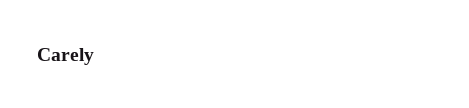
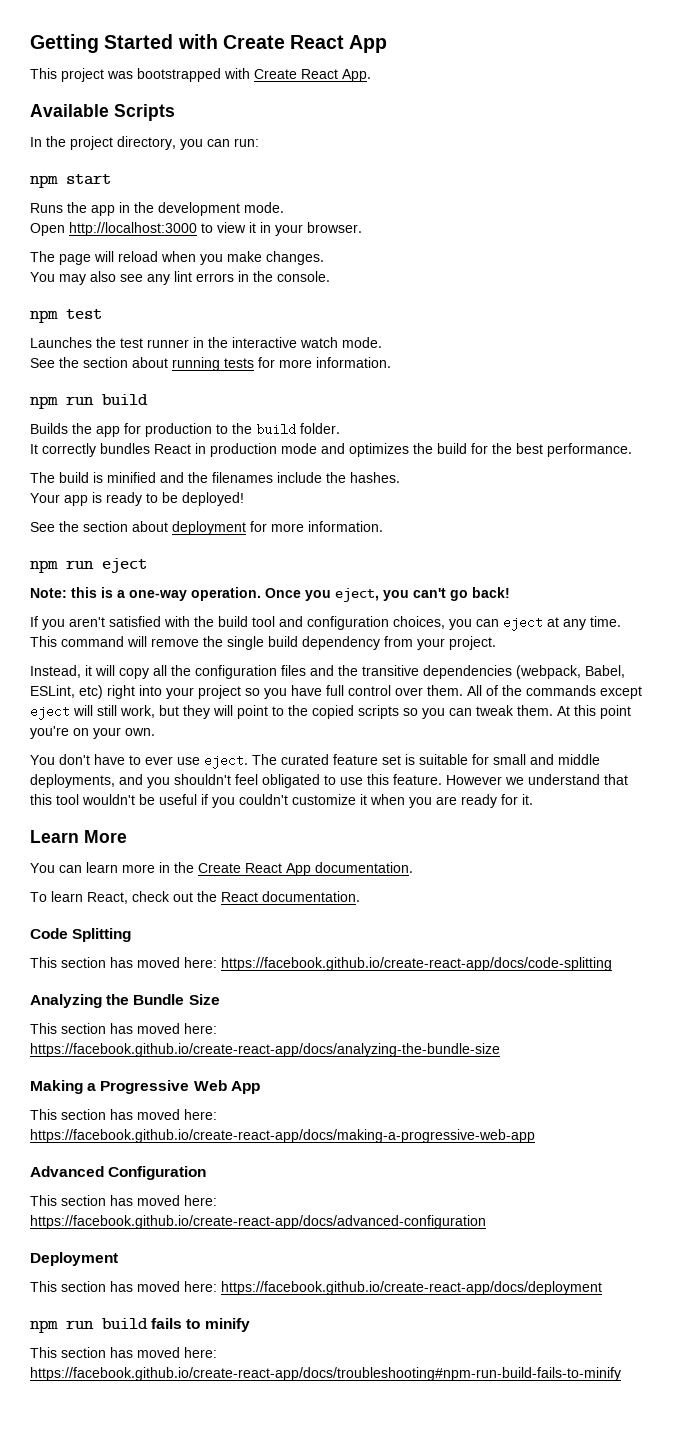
- Carely
+ Getting Started with Create React App
+ This project was bootstrapped with Create React App.
+ Available Scripts
+ In the project directory, you can run:
+ npm start
+ Runs the app in the development mode.
+ Open http://localhost:3000 to view it in your browser.
+ The page will reload when you make changes.
+ You may also see any lint errors in the console.
+ npm test
+ Launches the test runner in the interactive watch mode.
+ See the section about running tests for more information.
+ npm run build
+ Builds the app for production to the build folder.
+ It correctly bundles React in production mode and optimizes the build for the best performance.
+ The build is minified and the filenames include the hashes.
+ Your app is ready to be deployed!
+ See the section about deployment for more information.
+ npm run eject
+ Note: this is a one-way operation. Once you eject, you can't go back!
+ If you aren't satisfied with the build tool and configuration choices, you can eject at any time. This command will remove the single build dependency from your project.
+ Instead, it will copy all the configuration files and the transitive dependencies (webpack, Babel, ESLint, etc) right into your project so you have full control over them. All of the commands except eject will still work, but they will point to the copied scripts so you can tweak them. At this point you're on your own.
+ You don't have to ever use eject. The curated feature set is suitable for small and middle deployments, and you shouldn't feel obligated to use this feature. However we understand that this tool wouldn't be useful if you couldn't customize it when you are ready for it.
+ Learn More
+ You can learn more in the Create React App documentation.
+ To learn React, check out the React documentation.
+ Code Splitting
+ This section has moved here: https://facebook.github.io/create-react-app/docs/code-splitting
+ Analyzing the Bundle Size
+ This section has moved here: https://facebook.github.io/create-react-app/docs/analyzing-the-bundle-size
+ Making a Progressive Web App
+ This section has moved here: https://facebook.github.io/create-react-app/docs/making-a-progressive-web-app
+ Advanced Configuration
+ This section has moved here: https://facebook.github.io/create-react-app/docs/advanced-configuration
+ Deployment
+ This section has moved here: https://facebook.github.io/create-react-app/docs/deployment
+ npm run build fails to minify
+ This section has moved here: https://facebook.github.io/create-react-app/docs/troubleshooting#npm-run-build-fails-to-minify

